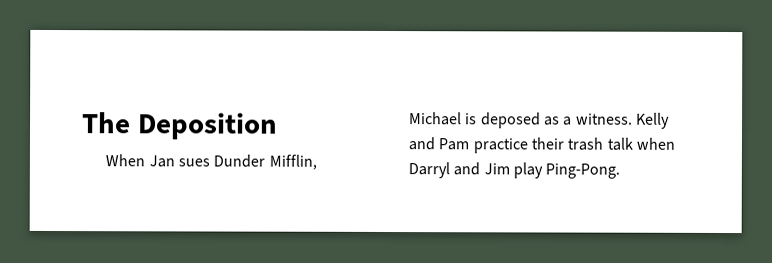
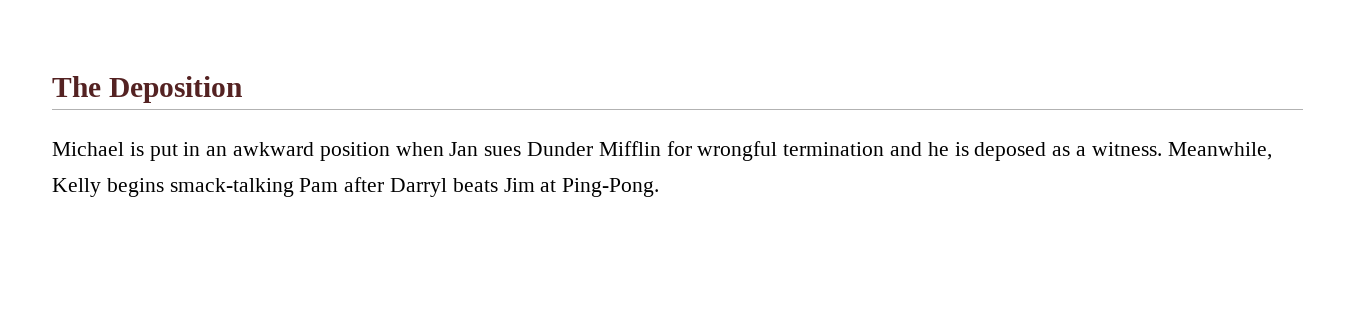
- When Jan sues Dunder Mifflin, Michael is deposed as a witness.
+ Michael is put in an awkward position when Jan sues Dunder Mifflin for wrongful termination and he is deposed as a witness.
- Kelly and Pam practice their trash talk when Darryl and Jim play Ping-Pong.
+ Meanwhile, Kelly begins smack-talking Pam after Darryl beats Jim at Ping-Pong.

